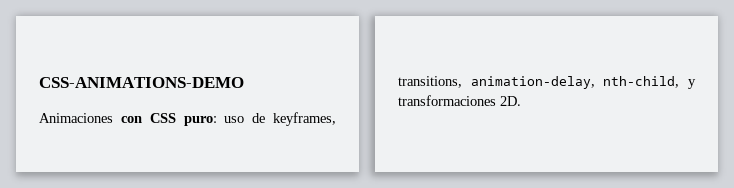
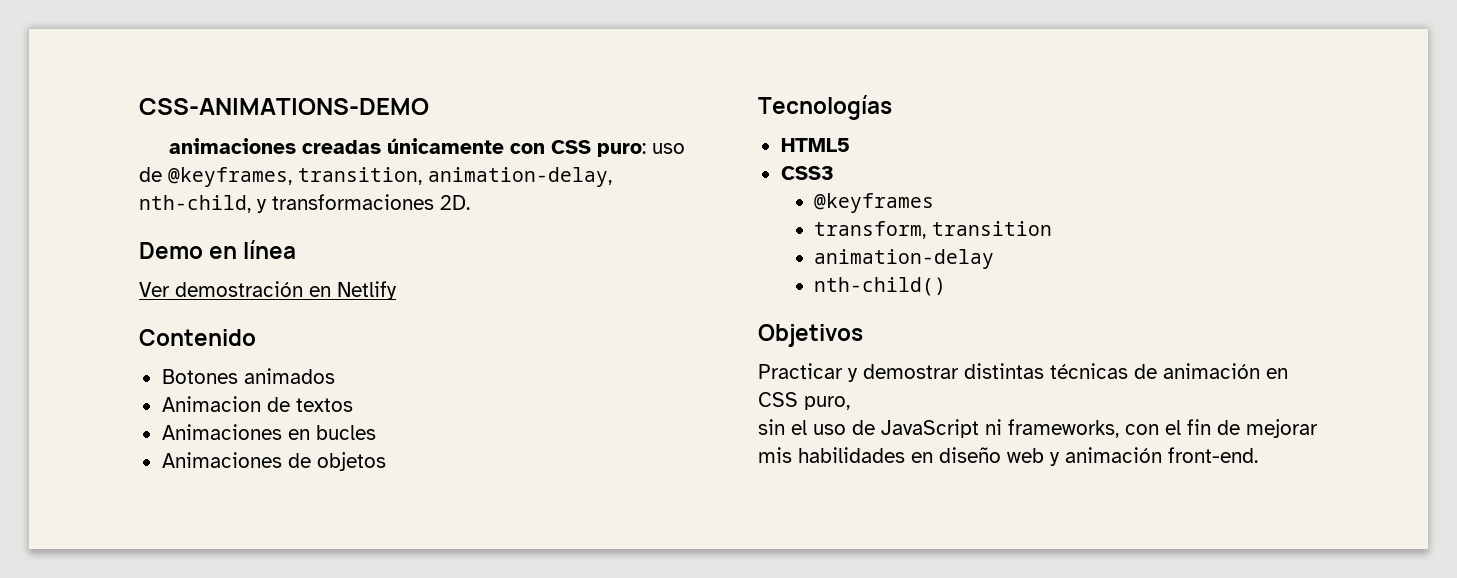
- Animaciones con CSS puro: uso de keyframes, transitions, animation-delay, nth-child, y transformaciones 2D.
+ animaciones creadas únicamente con CSS puro: uso de @keyframes, transition, animation-delay, nth-child, y transformaciones 2D.
+ Demo en línea
+ Ver demostración en Netlify
+ Contenido
+ Botones animados
+ Animacion de textos
+ Animaciones en bucles
+ Animaciones de objetos
+ Tecnologías
+ HTML5
+ CSS3
+ @keyframes
+ transform, transition
+ animation-delay
+ nth-child()
+ Objetivos
+ Practicar y demostrar distintas técnicas de animación en CSS puro,
+ sin el uso de JavaScript ni frameworks, con el fin de mejorar mis habilidades en diseño web y animación front-end.

